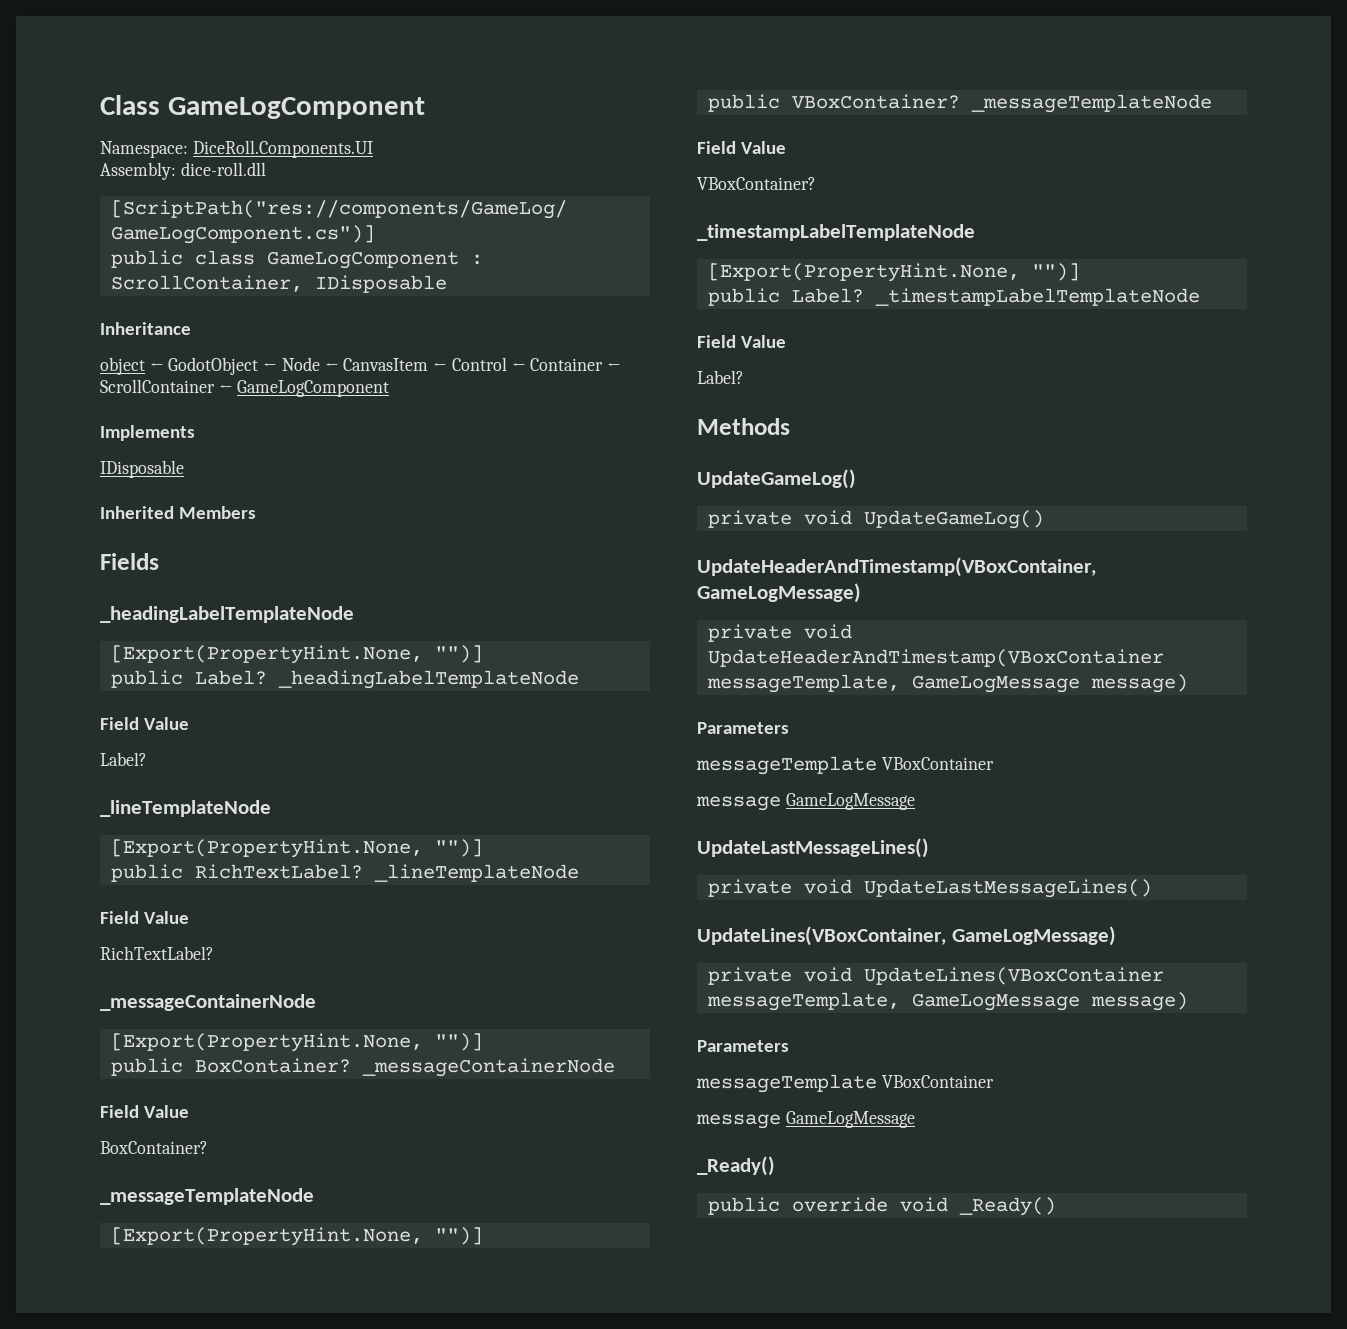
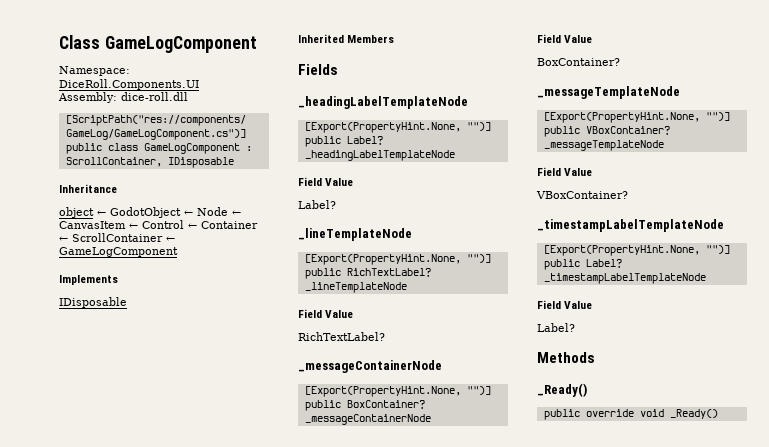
  Methods
- UpdateGameLog()
- private void UpdateGameLog()
- UpdateHeaderAndTimestamp(VBoxContainer, GameLogMessage)
- private void UpdateHeaderAndTimestamp(VBoxContainer messageTemplate, GameLogMessage message)
- Parameters
- messageTemplate VBoxContainer
- message GameLogMessage
- UpdateLastMessageLines()
- private void UpdateLastMessageLines()
- UpdateLines(VBoxContainer, GameLogMessage)
- private void UpdateLines(VBoxContainer messageTemplate, GameLogMessage message)
- Parameters
- messageTemplate VBoxContainer
- message GameLogMessage

